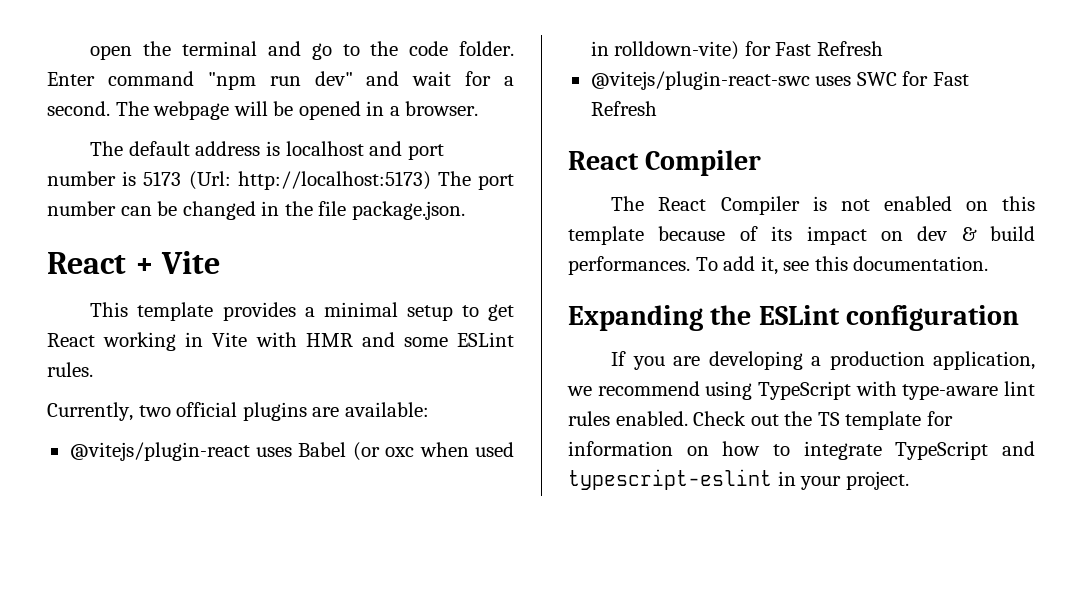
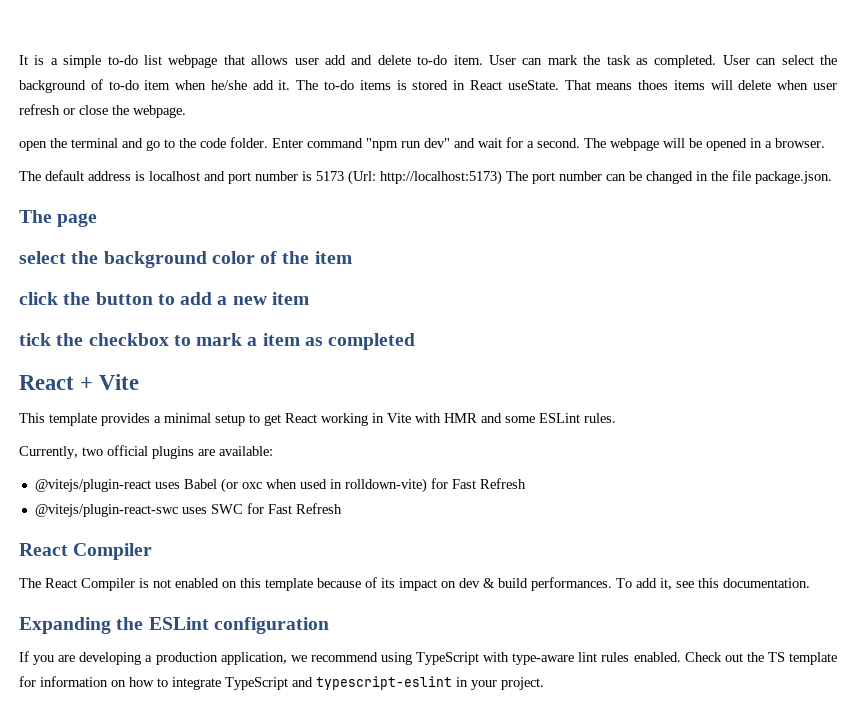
+ It is a simple to-do list webpage that allows user add and delete to-do item. User can mark the task as completed. User can select the background of to-do item when he/she add it. The to-do items is stored in React useState. That means thoes items will delete when user refresh or close the webpage.
+ The page
+ select the background color of the item
+ click the button to add a new item
+ tick the checkbox to mark a item as completed

